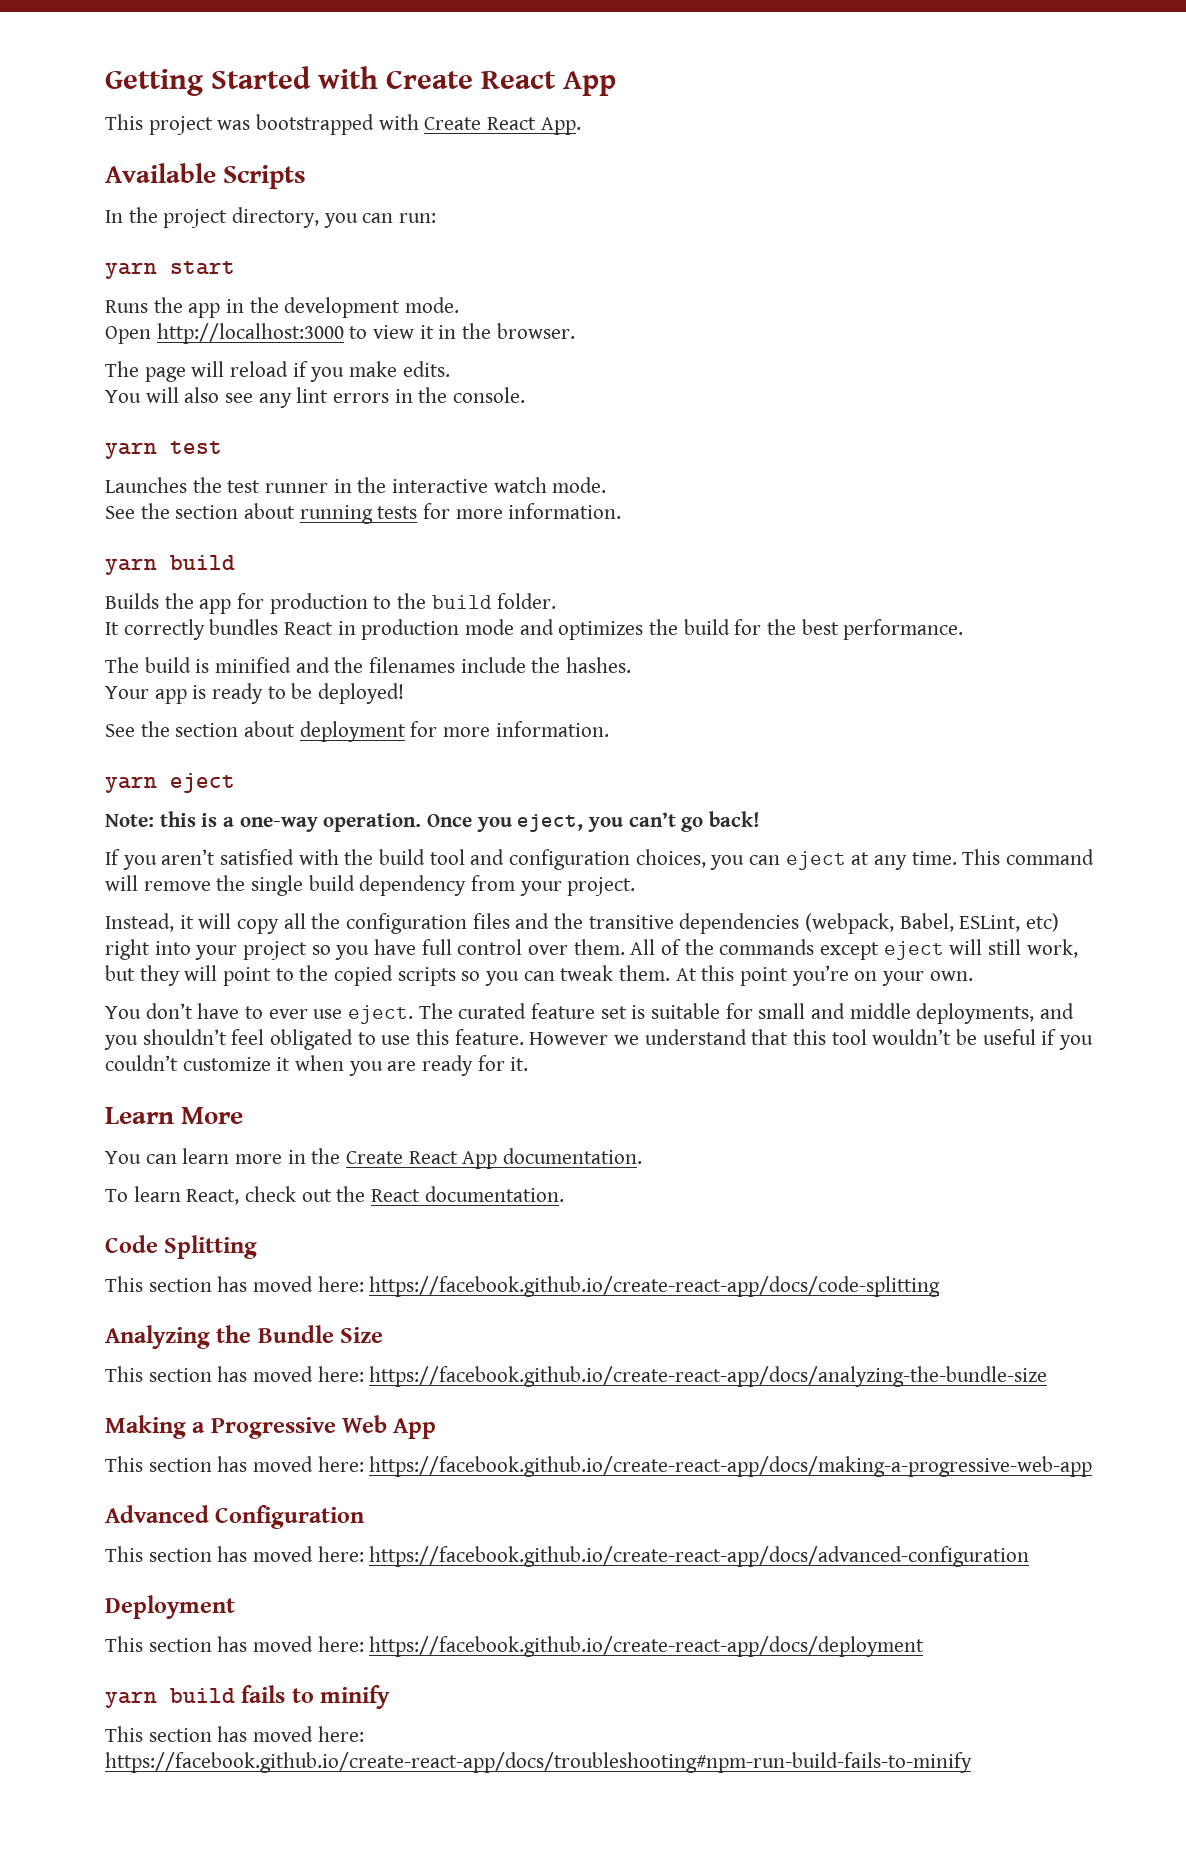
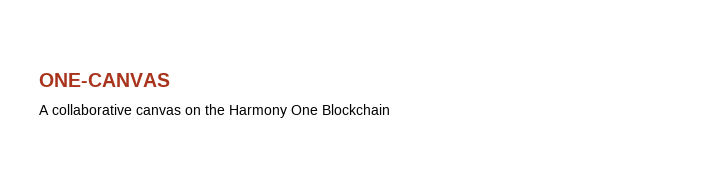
- Getting Started with Create React App
- This project was bootstrapped with Create React App.
- Available Scripts
- In the project directory, you can run:
- yarn start
- Runs the app in the development mode.
- Open http://localhost:3000 to view it in the browser.
- The page will reload if you make edits.
- You will also see any lint errors in the console.
- yarn test
- Launches the test runner in the interactive watch mode.
- See the section about running tests for more information.
- yarn build
- Builds the app for production to the build folder.
- It correctly bundles React in production mode and optimizes the build for the best performance.
- The build is minified and the filenames include the hashes.
- Your app is ready to be deployed!
- See the section about deployment for more information.
- yarn eject
- Note: this is a one-way operation. Once you eject, you can’t go back!
- If you aren’t satisfied with the build tool and configuration choices, you can eject at any time. This command will remove the single build dependency from your project.
- Instead, it will copy all the configuration files and the transitive dependencies (webpack, Babel, ESLint, etc) right into your project so you have full control over them. All of the commands except eject will still work, but they will point to the copied scripts so you can tweak them. At this point you’re on your own.
- You don’t have to ever use eject. The curated feature set is suitable for small and middle deployments, and you shouldn’t feel obligated to use this feature. However we understand that this tool wouldn’t be useful if you couldn’t customize it when you are ready for it.
- Learn More
- You can learn more in the Create React App documentation.
- To learn React, check out the React documentation.
- Code Splitting
- This section has moved here: https://facebook.github.io/create-react-app/docs/code-splitting
- Analyzing the Bundle Size
- This section has moved here: https://facebook.github.io/create-react-app/docs/analyzing-the-bundle-size
- Making a Progressive Web App
- This section has moved here: https://facebook.github.io/create-react-app/docs/making-a-progressive-web-app
- Advanced Configuration
- This section has moved here: https://facebook.github.io/create-react-app/docs/advanced-configuration
- Deployment
- This section has moved here: https://facebook.github.io/create-react-app/docs/deployment
- yarn build fails to minify
- This section has moved here: https://facebook.github.io/create-react-app/docs/troubleshooting#npm-run-build-fails-to-minify
+ ONE-CANVAS
+ A collaborative canvas on the Harmony One Blockchain

